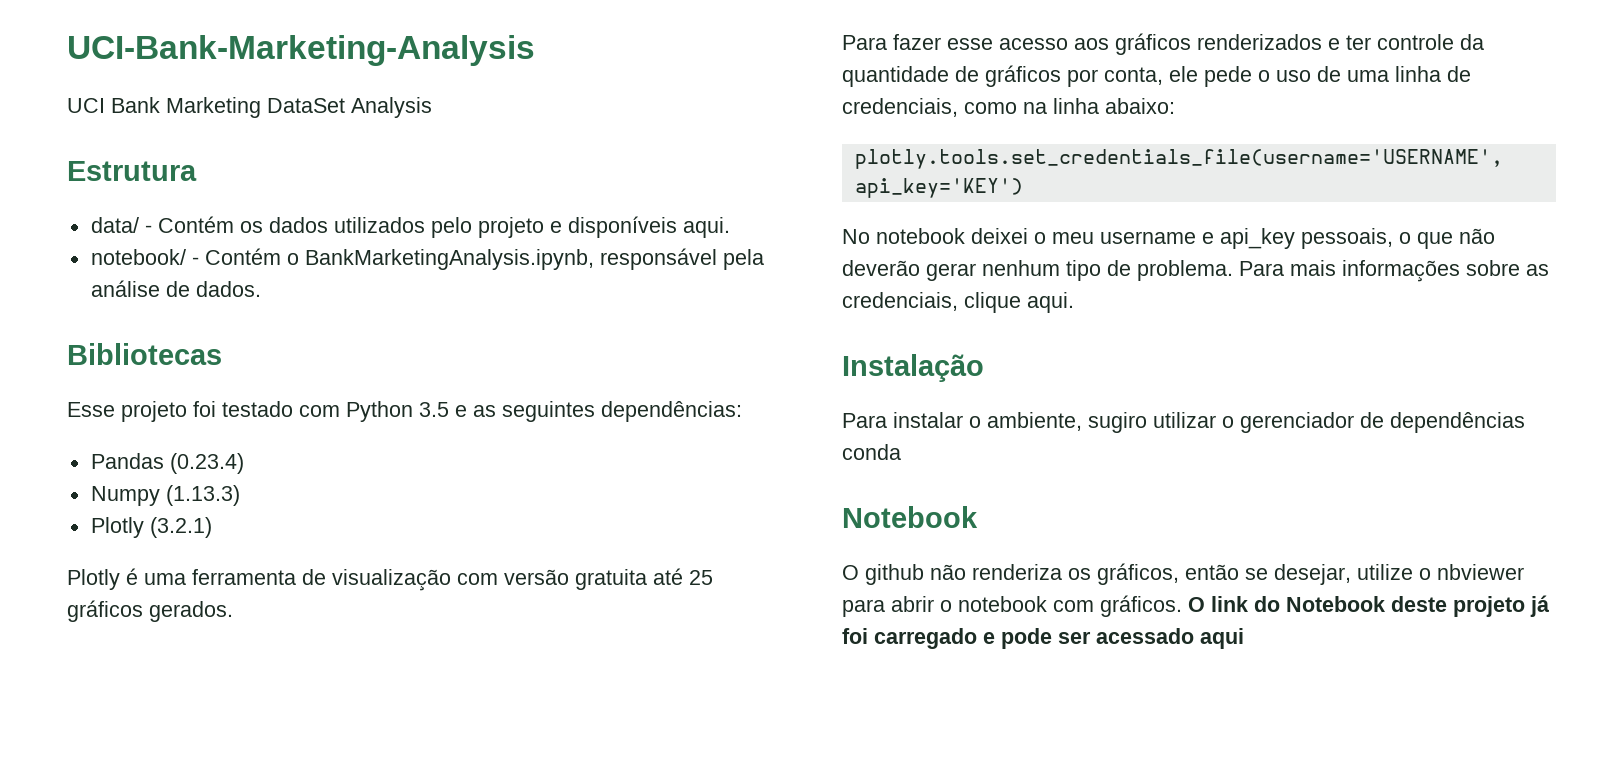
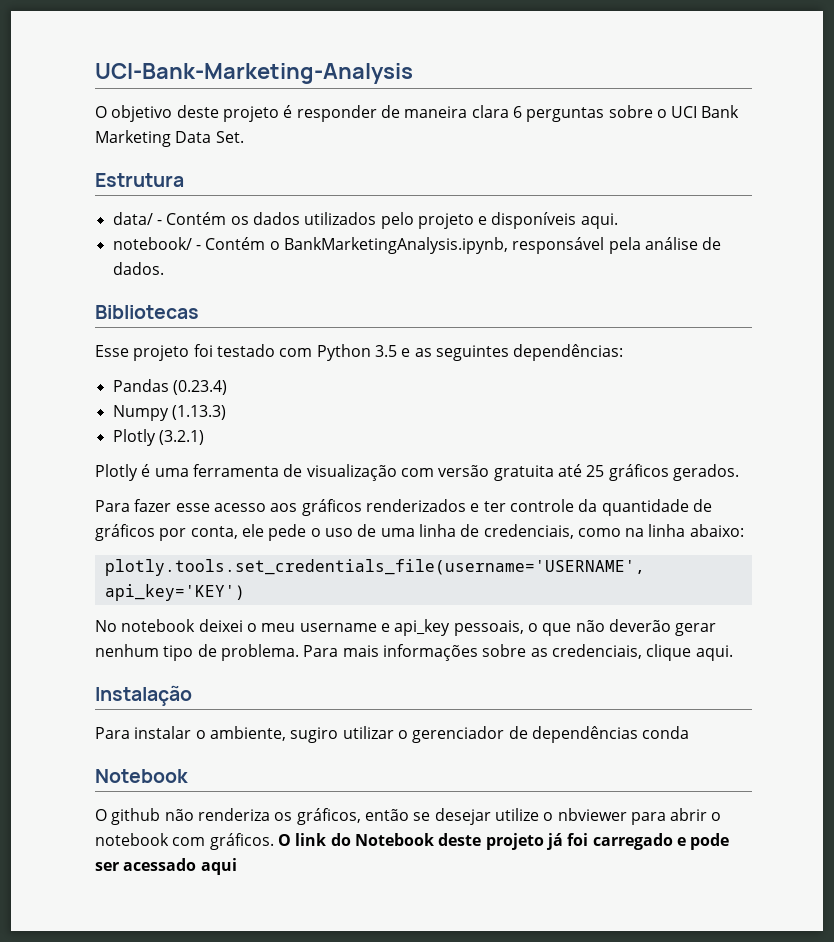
- UCI Bank Marketing DataSet Analysis
+ O objetivo deste projeto é responder de maneira clara 6 perguntas sobre o UCI Bank Marketing Data Set.
- O github não renderiza os gráficos, então se desejar, utilize o nbviewer para abrir o notebook com gráficos.
+ O github não renderiza os gráficos, então se desejar utilize o nbviewer para abrir o notebook com gráficos.

